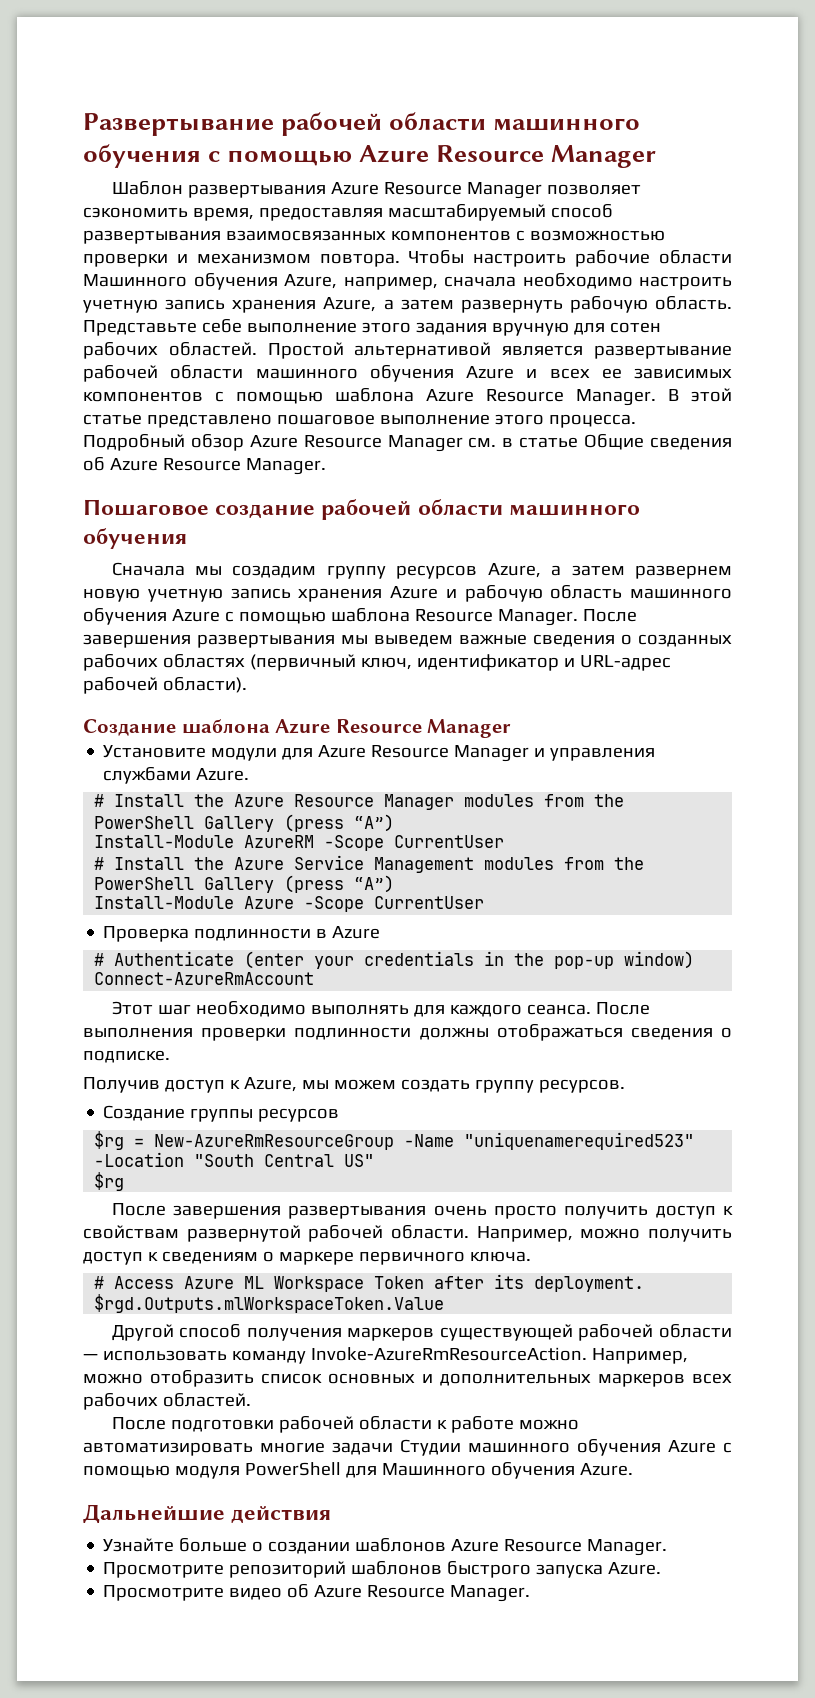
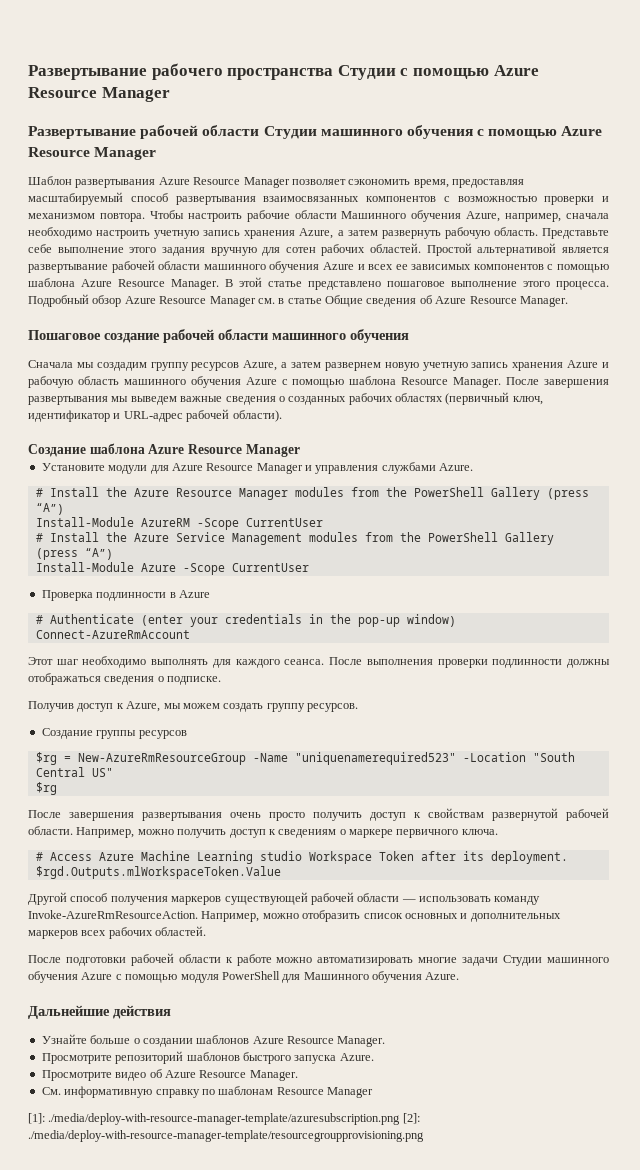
- Развертывание рабочей области машинного обучения с помощью Azure Resource Manager
+ Развертывание рабочего пространства Студии с помощью Azure Resource Manager
+ Развертывание рабочей области Студии машинного обучения с помощью Azure Resource Manager
- # Access Azure ML Workspace Token after its deployment.
+ # Access Azure Machine Learning studio Workspace Token after its deployment.
+ См. информативную справку по шаблонам Resource Manager
+ [1]: ./media/deploy-with-resource-manager-template/azuresubscription.png [2]: ./media/deploy-with-resource-manager-template/resourcegroupprovisioning.png

